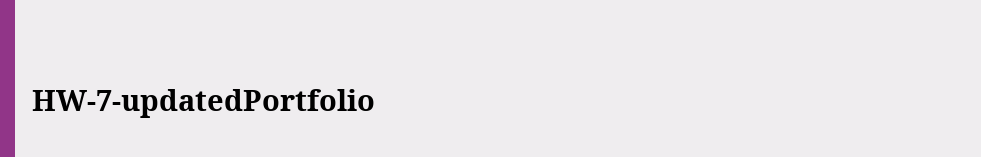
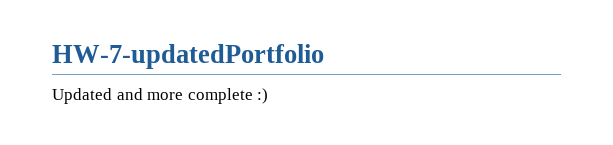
+ Updated and more complete :)

